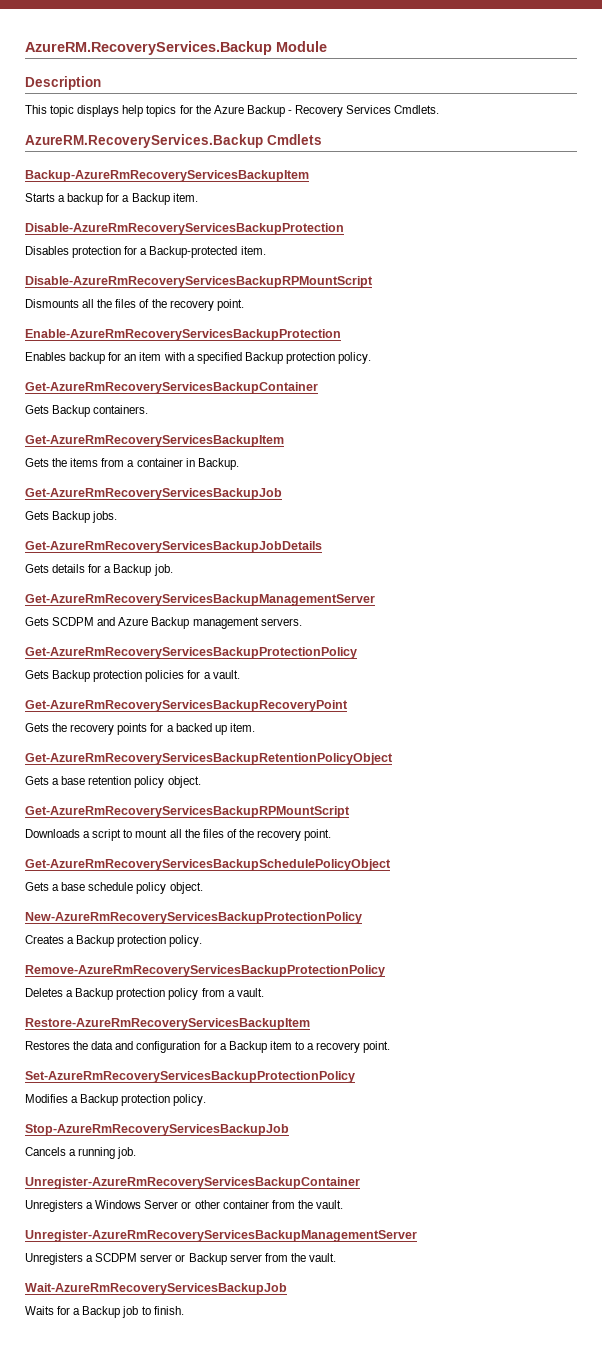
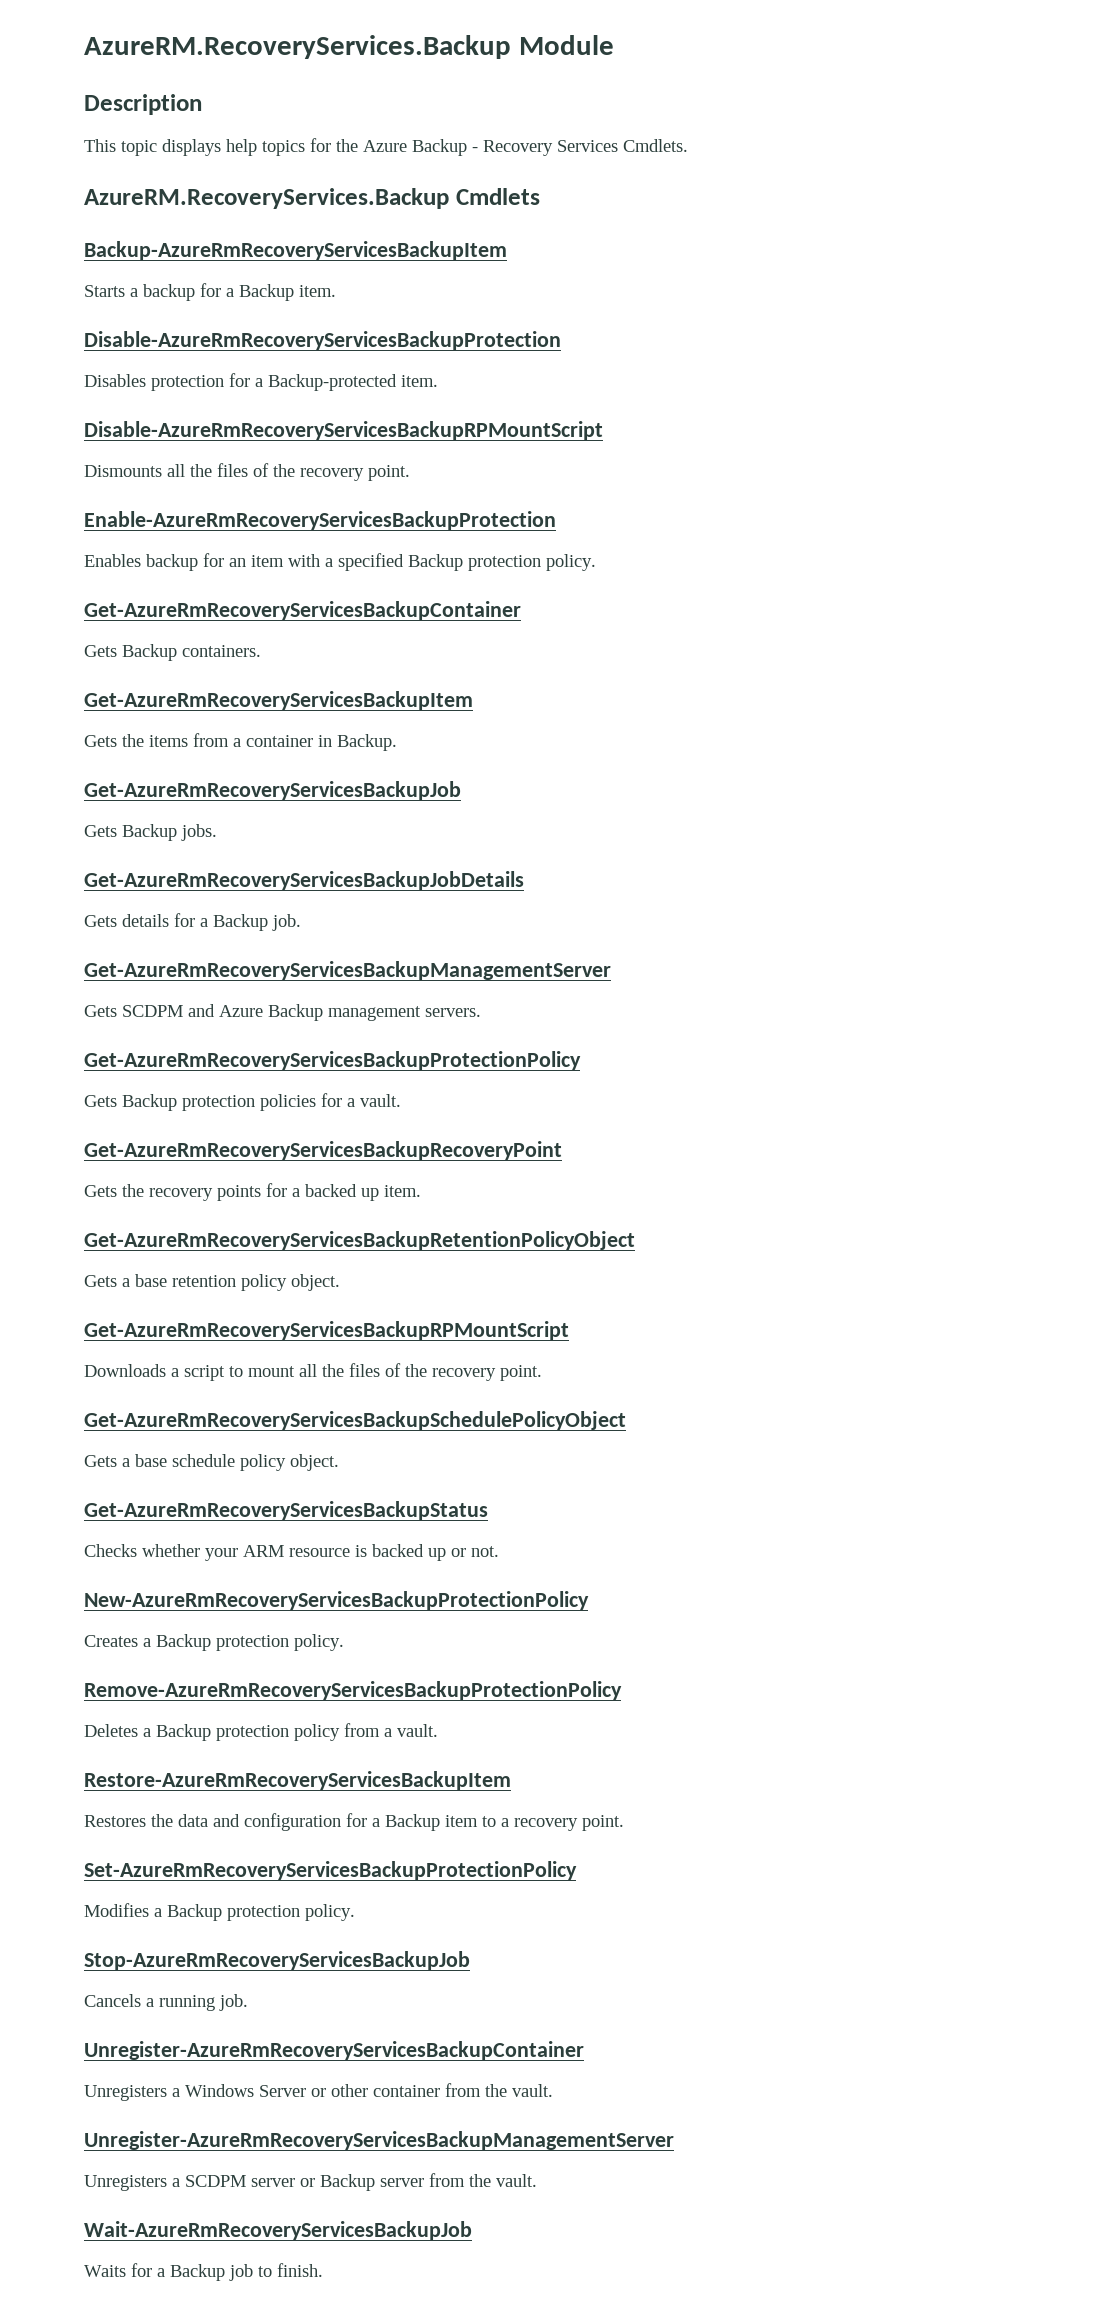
+ Get-AzureRmRecoveryServicesBackupStatus
+ Checks whether your ARM resource is backed up or not.

